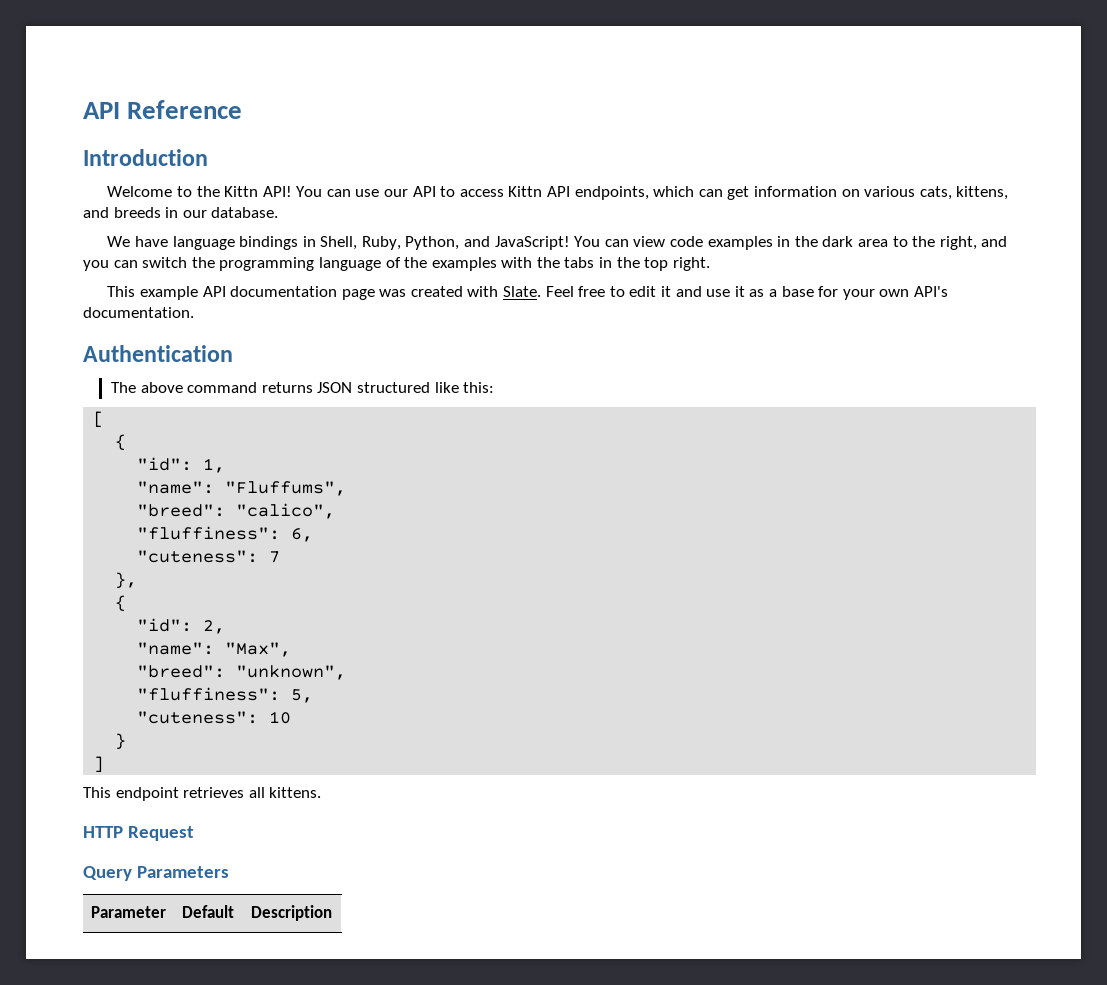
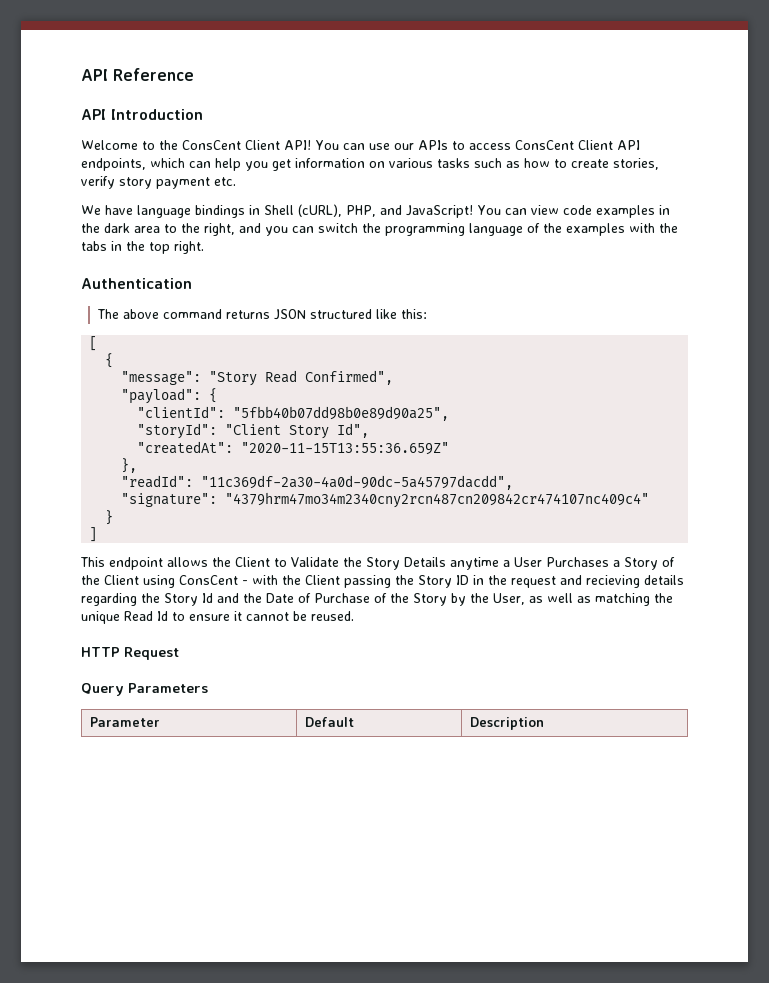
- Introduction
+ API Introduction
- Welcome to the Kittn API!
+ Welcome to the ConsCent Client API!
- You can use our API to access Kittn API endpoints, which can get information on various cats, kittens, and breeds in our database.
+ You can use our APIs to access ConsCent Client API endpoints, which can help you get information on various tasks such as how to create stories, verify story payment etc.
- We have language bindings in Shell, Ruby, Python, and JavaScript!
+ We have language bindings in Shell (cURL), PHP, and JavaScript!
- This example API documentation page was created with Slate. Feel free to edit it and use it as a base for your own API's documentation.
- "id": 1,
- "name": "Fluffums",
- "breed": "calico",
- "fluffiness": 6,
- "cuteness": 7
+ "message": "Story Read Confirmed",
+ "payload": {
+ "clientId": "5fbb40b07dd98b0e89d90a25",
+ "storyId": "Client Story Id",
+ "createdAt": "2020-11-15T13:55:36.659Z"
  },
- {
- "id": 2,
- "name": "Max",
- "breed": "unknown",
- "fluffiness": 5,
- "cuteness": 10
+ "readId": "11c369df-2a30-4a0d-90dc-5a45797dacdd",
+ "signature": "4379hrm47mo34m2340cny2rcn487cn209842cr474107nc409c4"
  }
  ]
- This endpoint retrieves all kittens.
+ This endpoint allows the Client to Validate the Story Details anytime a User Purchases a Story of the Client using ConsCent - with the Client passing the Story ID in the request and recieving details regarding the Story Id and the Date of Purchase of the Story by the User, as well as matching the unique Read Id to ensure it cannot be reused.

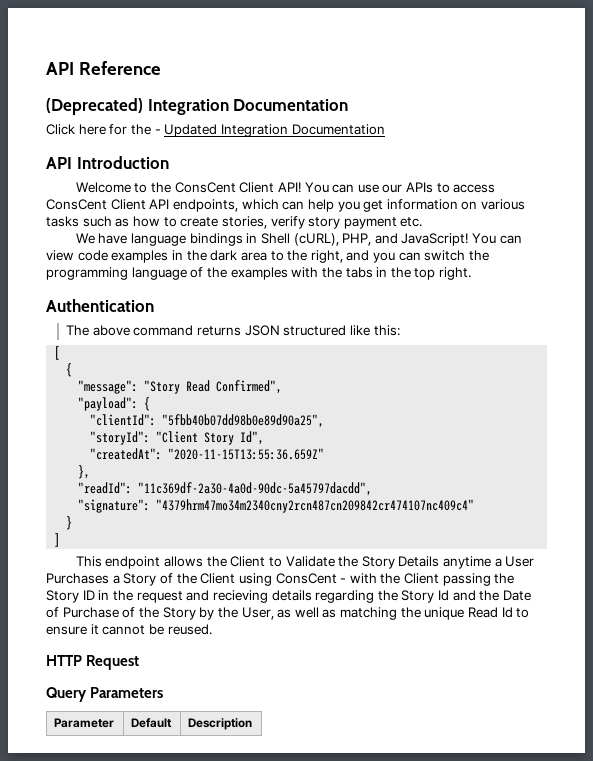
+ (Deprecated) Integration Documentation
+ Click here for the - Updated Integration Documentation

